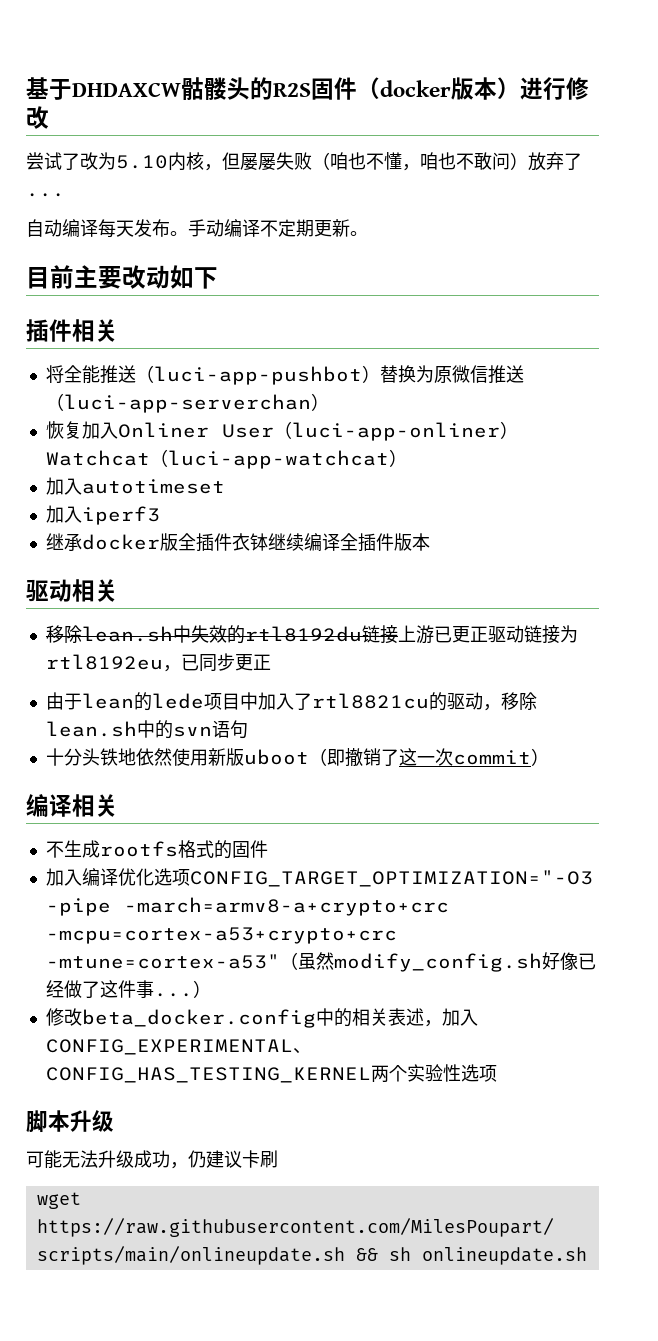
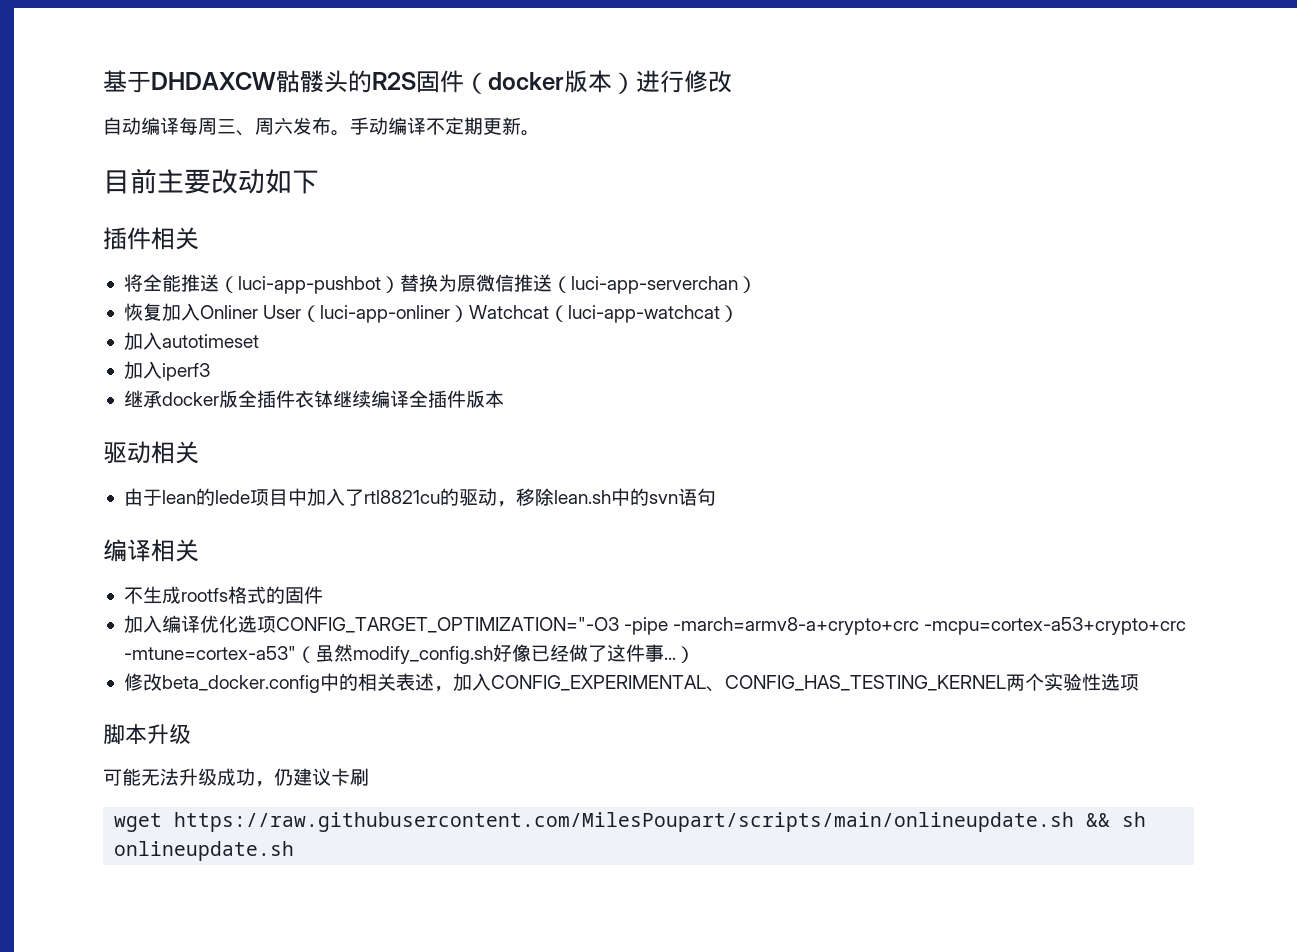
- 尝试了改为5.10内核，但屡屡失败（咱也不懂，咱也不敢问）放弃了...
- 自动编译每天发布。
+ 自动编译每周三、周六发布。
- 移除lean.sh中失效的rtl8192du链接上游已更正驱动链接为rtl8192eu，已同步更正
- 十分头铁地依然使用新版uboot（即撤销了这一次commit）

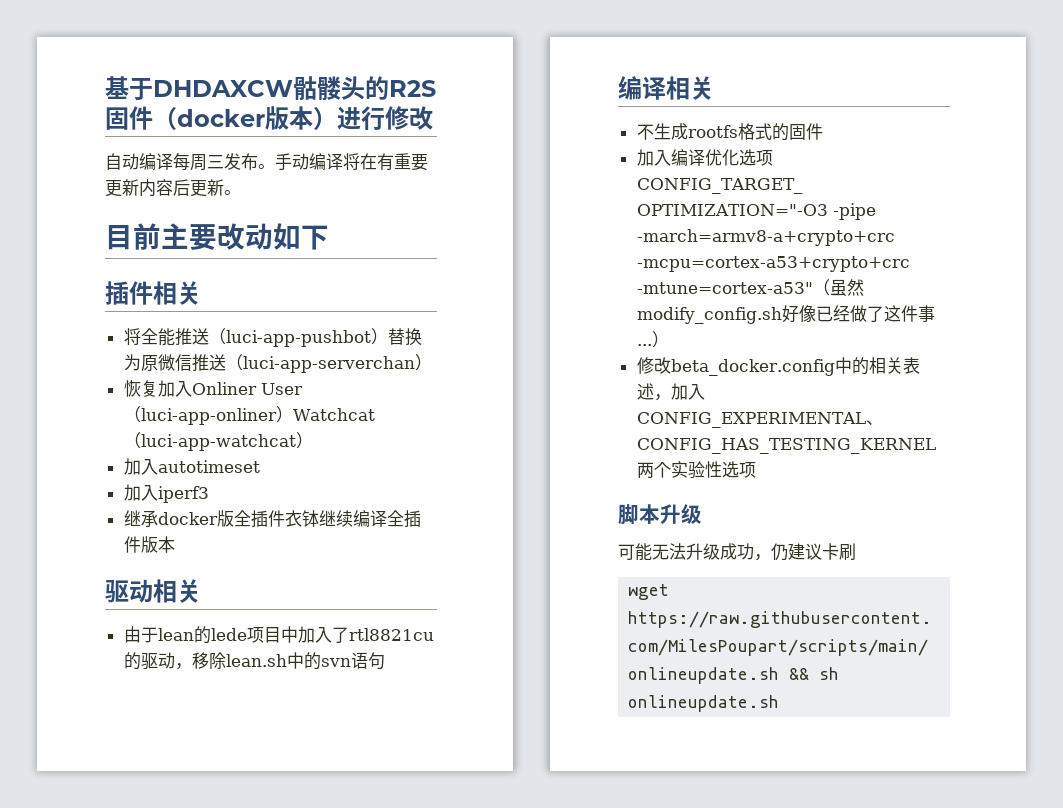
- 自动编译每周三、周六发布。
+ 自动编译每周三发布。
- 手动编译不定期更新。
+ 手动编译将在有重要更新内容后更新。

